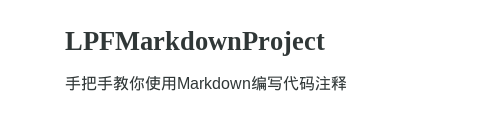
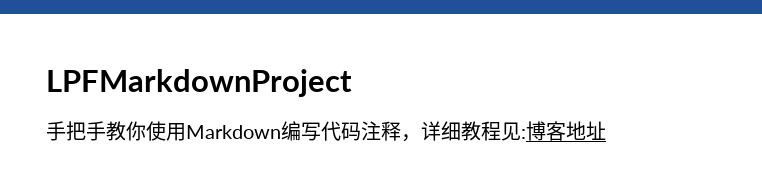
- 手把手教你使用Markdown编写代码注释
+ 手把手教你使用Markdown编写代码注释，详细教程见:博客地址

